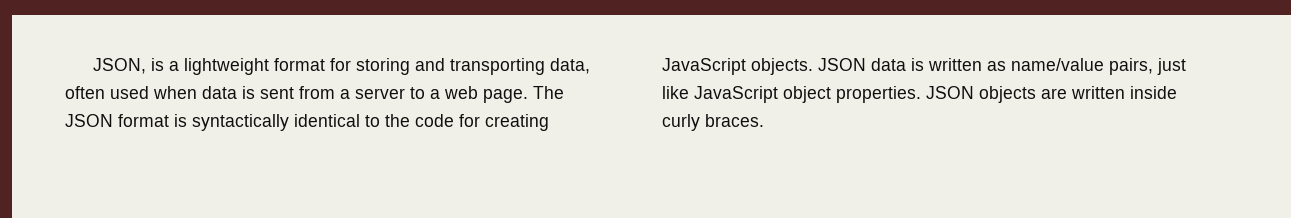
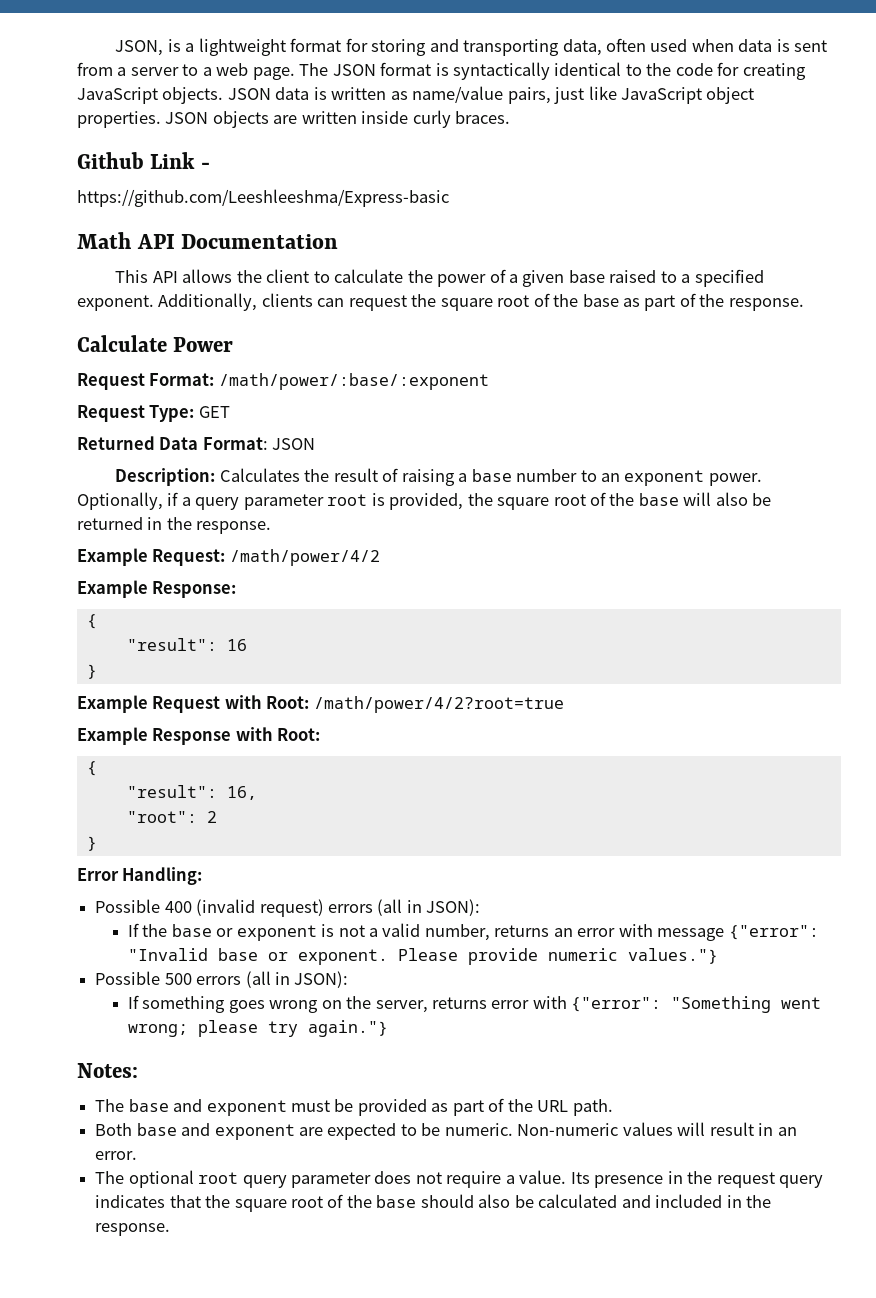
+ Github Link -
+ https://github.com/Leeshleeshma/Express-basic
+ Math API Documentation
+ This API allows the client to calculate the power of a given base raised to a specified exponent. Additionally, clients can request the square root of the base as part of the response.
+ Calculate Power
+ Request Format: /math/power/:base/:exponent
+ Request Type: GET
+ Returned Data Format: JSON
+ Description: Calculates the result of raising a base number to an exponent power. Optionally, if a query parameter root is provided, the square root of the base will also be returned in the response.
+ Example Request: /math/power/4/2
+ Example Response:
+ {
+ "result": 16
+ }
+ Example Request with Root: /math/power/4/2?root=true
+ Example Response with Root:
+ {
+ "result": 16,
+ "root": 2
+ }
+ Error Handling:
+ Possible 400 (invalid request) errors (all in JSON):
+ If the base or exponent is not a valid number, returns an error with message {"error": "Invalid base or exponent. Please provide numeric values."}
+ Possible 500 errors (all in JSON):
+ If something goes wrong on the server, returns error with {"error": "Something went wrong; please try again."}
+ Notes:
+ The base and exponent must be provided as part of the URL path.
+ Both base and exponent are expected to be numeric. Non-numeric values will result in an error.
+ The optional root query parameter does not require a value. Its presence in the request query indicates that the square root of the base should also be calculated and included in the response.

